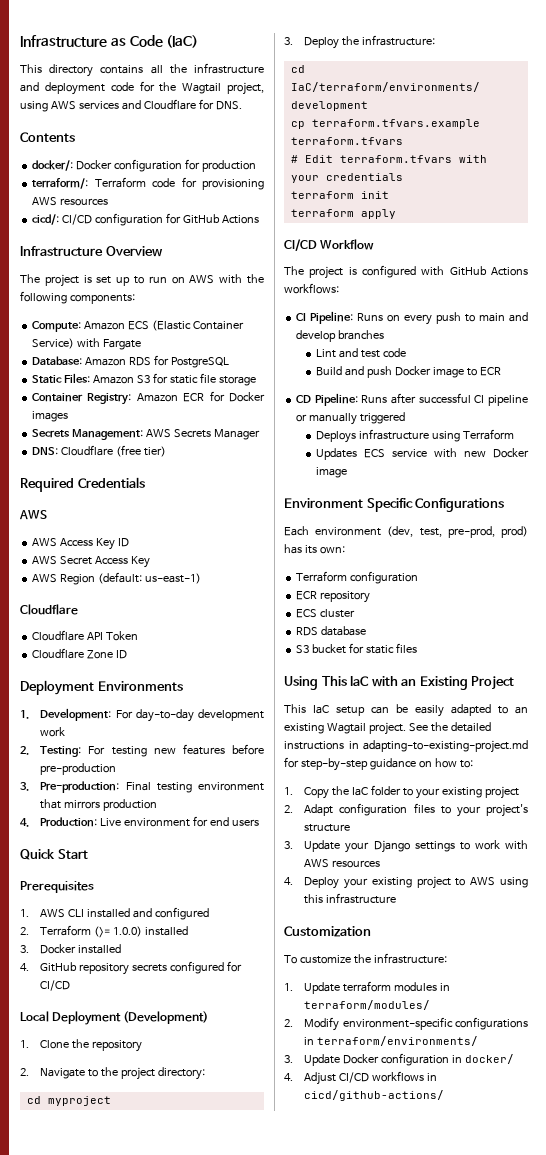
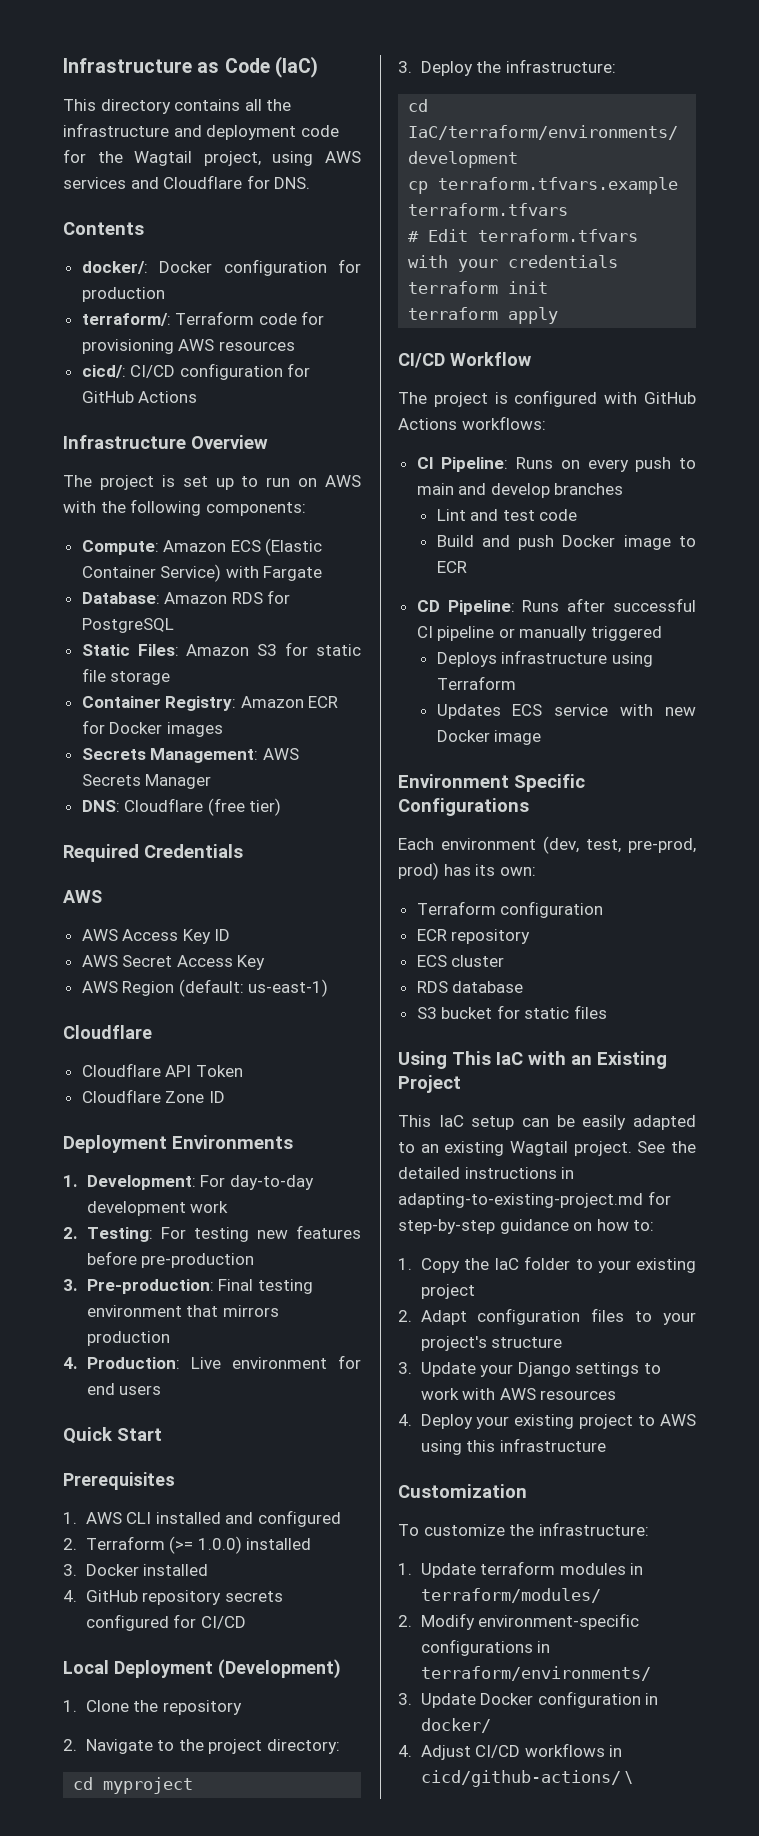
- 4. Adjust CI/CD workflows in cicd/github-actions/
+ 4. Adjust CI/CD workflows in cicd/github-actions/ \

